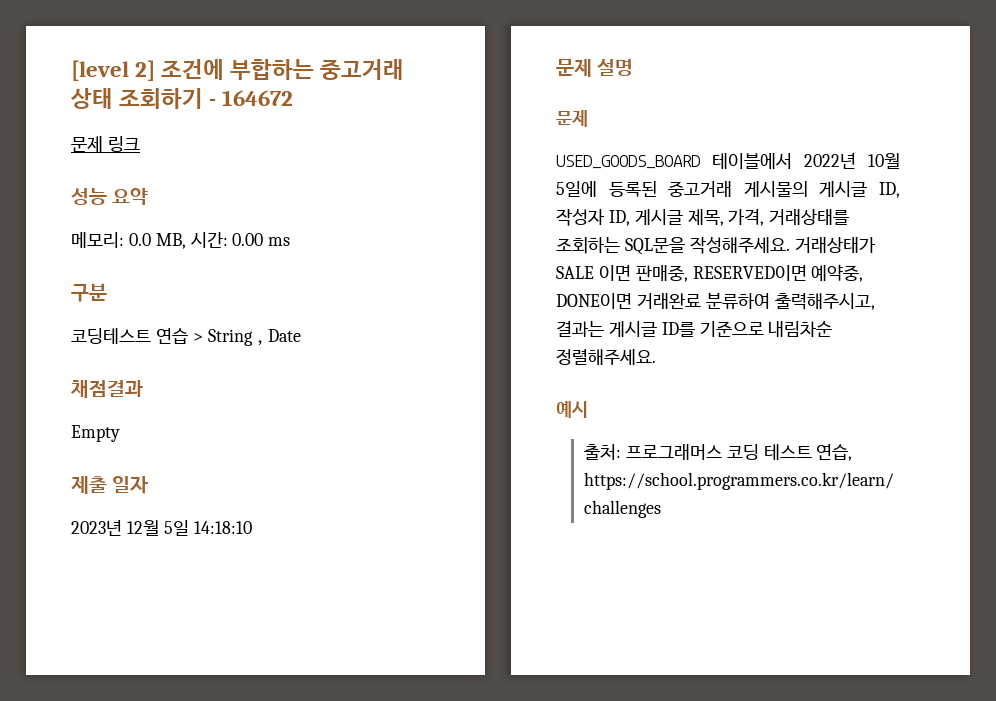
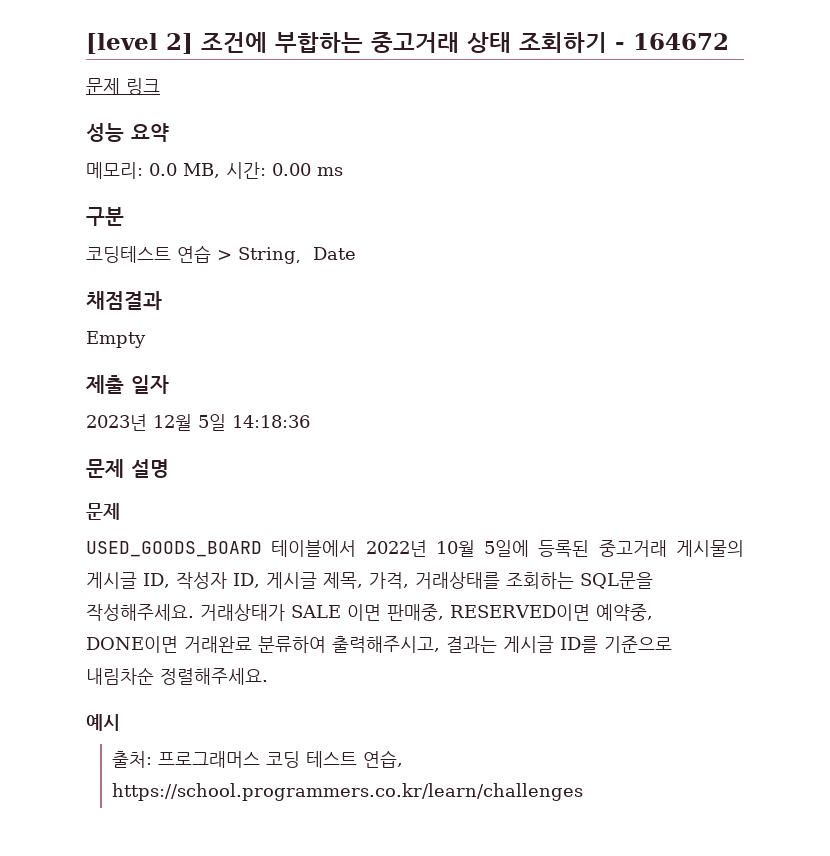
- 2023년 12월 5일 14:18:10
+ 2023년 12월 5일 14:18:36

